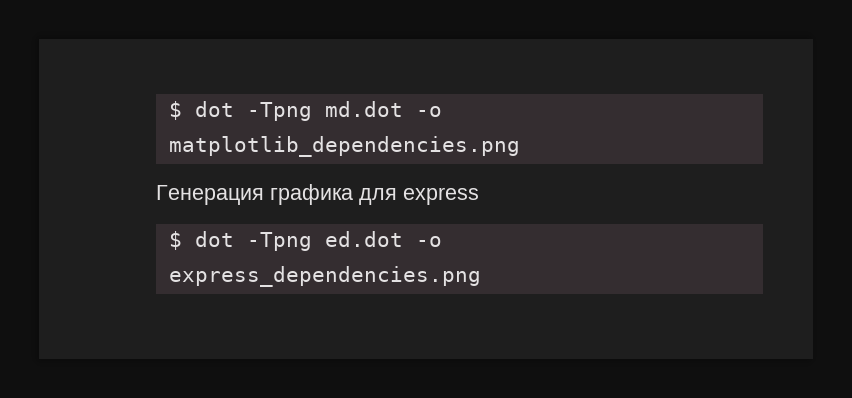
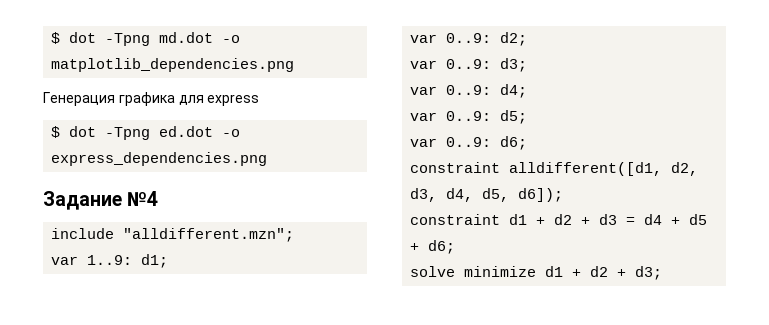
+ Задание №4
+ include "alldifferent.mzn";
+ var 1..9: d1;
+ var 0..9: d2;
+ var 0..9: d3;
+ var 0..9: d4;
+ var 0..9: d5;
+ var 0..9: d6;
+ constraint alldifferent([d1, d2, d3, d4, d5, d6]);
+ constraint d1 + d2 + d3 = d4 + d5 + d6;
+ solve minimize d1 + d2 + d3;

